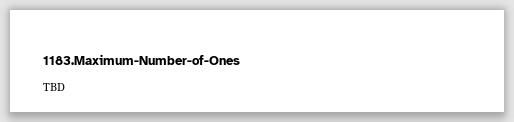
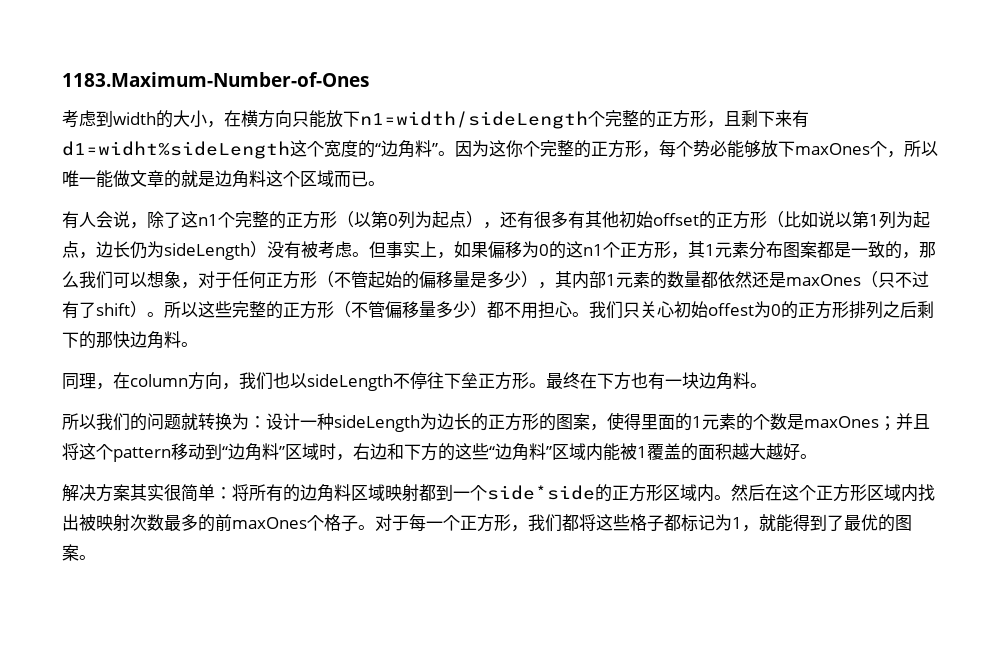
- TBD
+ 考虑到width的大小，在横方向只能放下n1=width/sideLength个完整的正方形，且剩下来有d1=widht%sideLength这个宽度的“边角料”。因为这你个完整的正方形，每个势必能够放下maxOnes个，所以唯一能做文章的就是边角料这个区域而已。
+ 有人会说，除了这n1个完整的正方形（以第0列为起点），还有很多有其他初始offset的正方形（比如说以第1列为起点，边长仍为sideLength）没有被考虑。但事实上，如果偏移为0的这n1个正方形，其1元素分布图案都是一致的，那么我们可以想象，对于任何正方形（不管起始的偏移量是多少），其内部1元素的数量都依然还是maxOnes（只不过有了shift）。所以这些完整的正方形（不管偏移量多少）都不用担心。我们只关心初始offest为0的正方形排列之后剩下的那快边角料。
+ 同理，在column方向，我们也以sideLength不停往下垒正方形。最终在下方也有一块边角料。
+ 所以我们的问题就转换为：设计一种sideLength为边长的正方形的图案，使得里面的1元素的个数是maxOnes；并且将这个pattern移动到“边角料”区域时，右边和下方的这些“边角料”区域内能被1覆盖的面积越大越好。
+ 解决方案其实很简单：将所有的边角料区域映射都到一个side*side的正方形区域内。然后在这个正方形区域内找出被映射次数最多的前maxOnes个格子。对于每一个正方形，我们都将这些格子都标记为1，就能得到了最优的图案。

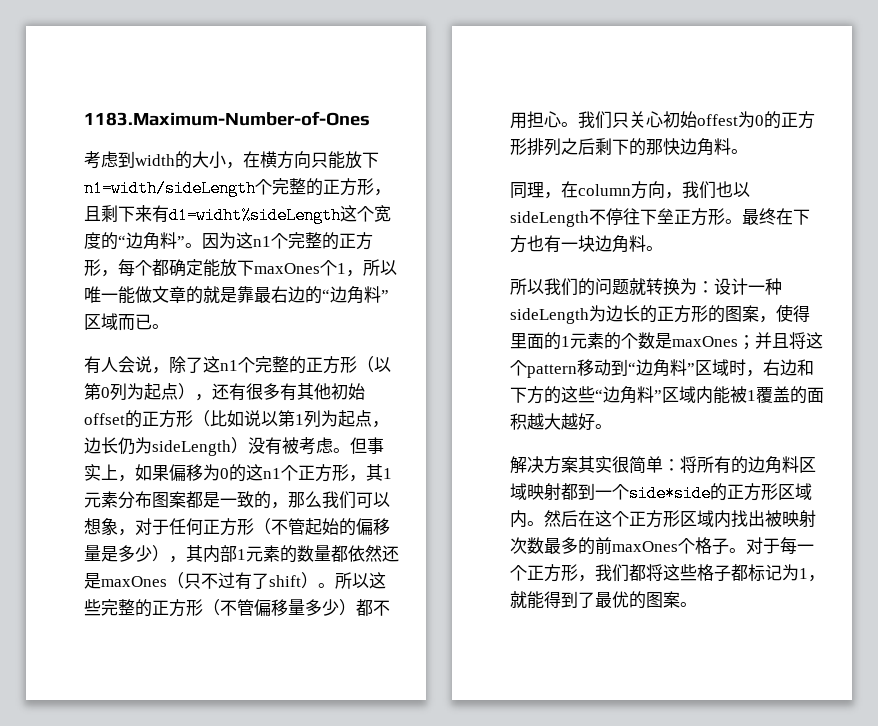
- 因为这你个完整的正方形，每个势必能够放下maxOnes个，所以唯一能做文章的就是边角料这个区域而已。
+ 因为这n1个完整的正方形，每个都确定能放下maxOnes个1，所以唯一能做文章的就是靠最右边的“边角料”区域而已。

